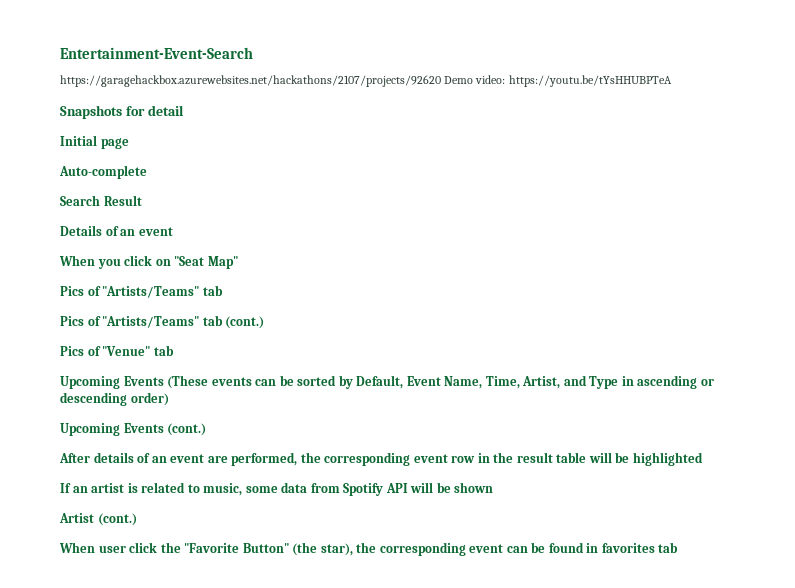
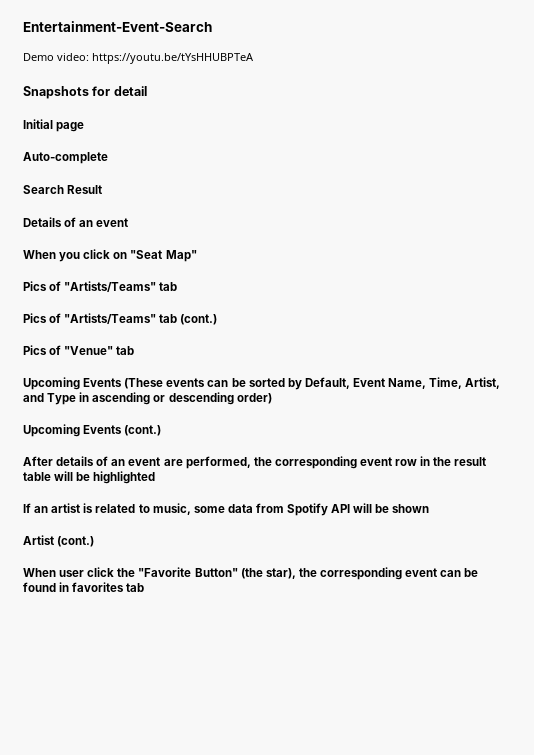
- https://garagehackbox.azurewebsites.net/hackathons/2107/projects/92620 Demo video: https://youtu.be/tYsHHUBPTeA
+ Demo video: https://youtu.be/tYsHHUBPTeA

